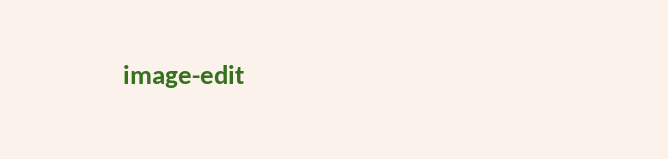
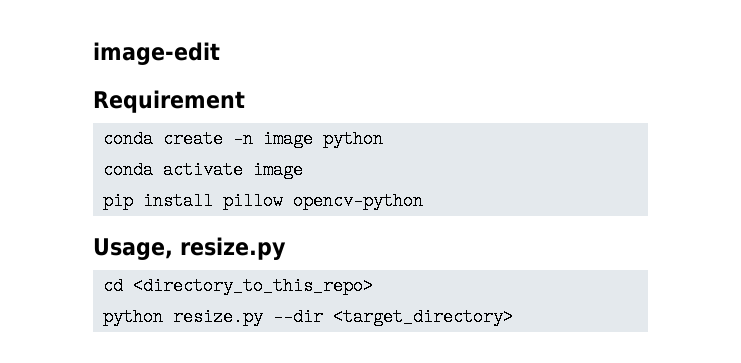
+ Requirement
+ conda create -n image python
+ conda activate image
+ pip install pillow opencv-python
+ Usage, resize.py
+ cd <directory_to_this_repo>
+ python resize.py --dir <target_directory>

